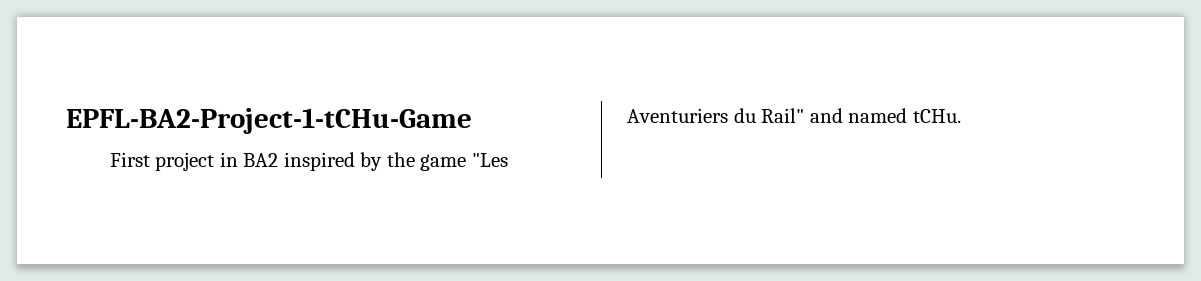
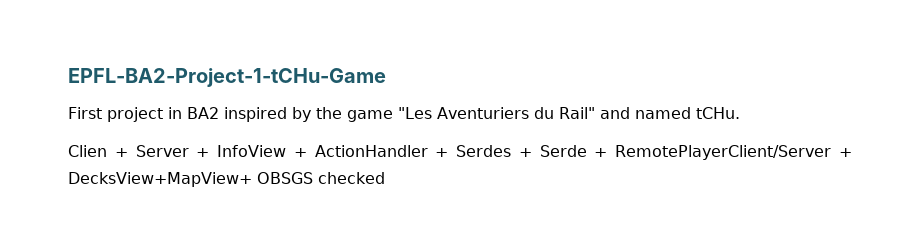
+ Clien + Server + InfoView + ActionHandler + Serdes + Serde + RemotePlayerClient/Server + DecksView+MapView+ OBSGS checked

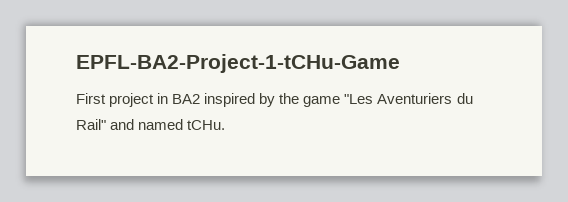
- Clien + Server + InfoView + ActionHandler + Serdes + Serde + RemotePlayerClient/Server + DecksView+MapView+ OBSGS checked

